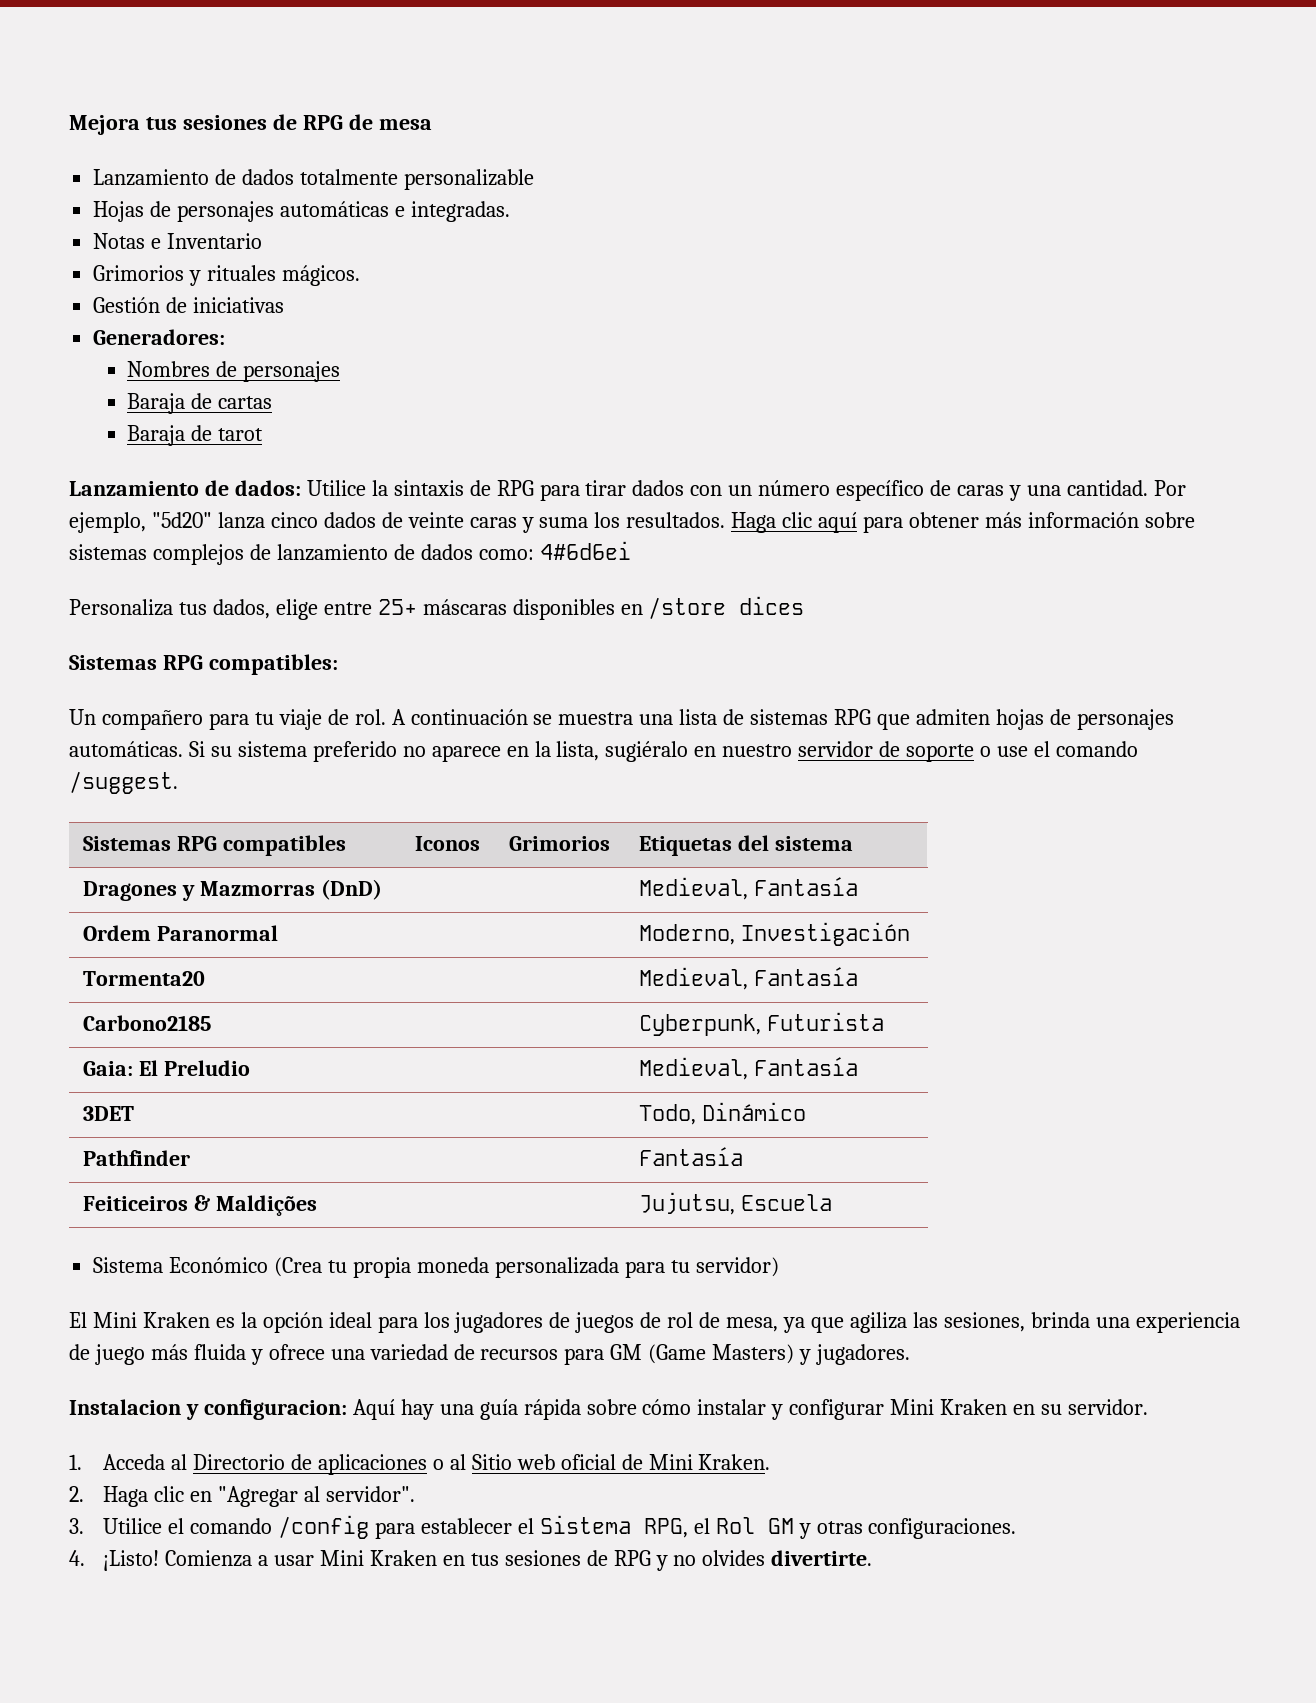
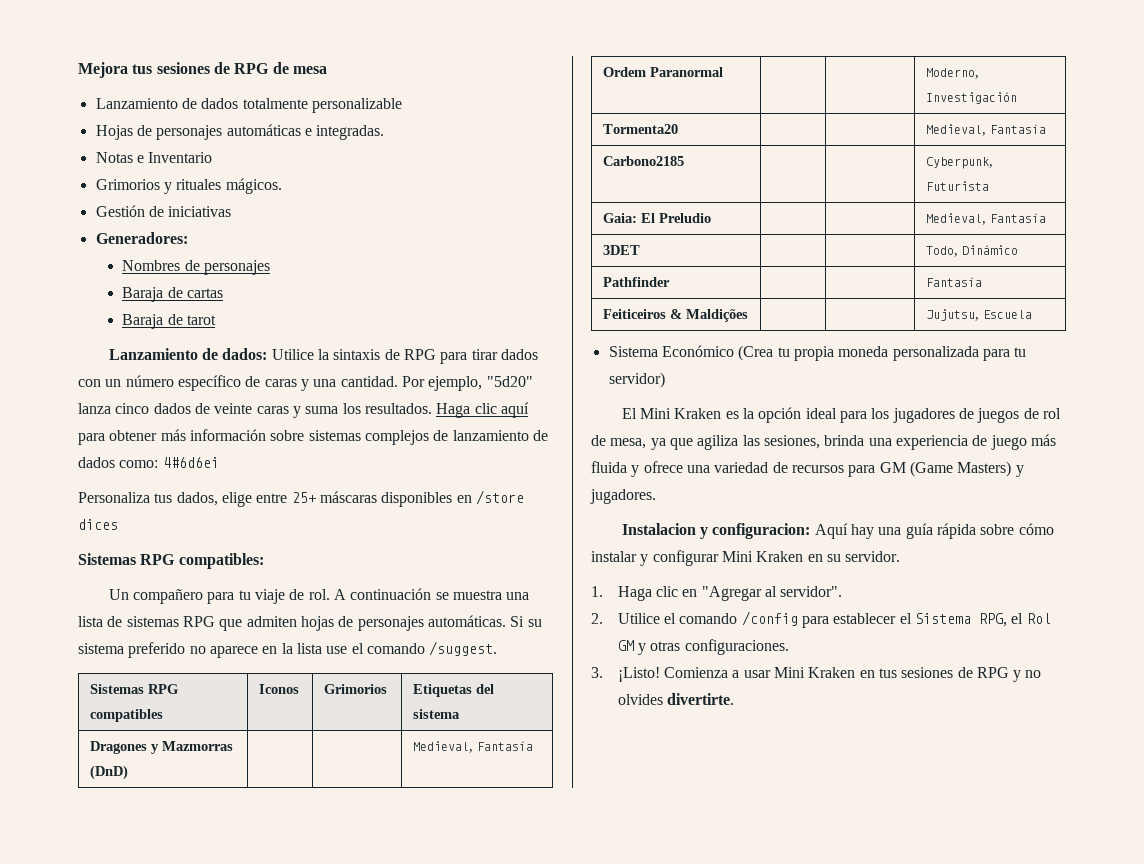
- Si su sistema preferido no aparece en la lista, sugiéralo en nuestro servidor de soporte o use el comando /suggest.
+ Si su sistema preferido no aparece en la lista use el comando /suggest.
- 1. Acceda al Directorio de aplicaciones o al Sitio web oficial de Mini Kraken.
- 2. Haga clic en "Agregar al servidor".
+ 1. Haga clic en "Agregar al servidor".
- 3. Utilice el comando /config para establecer el Sistema RPG, el Rol GM y otras configuraciones.
+ 2. Utilice el comando /config para establecer el Sistema RPG, el Rol GM y otras configuraciones.
- 4. ¡Listo!
+ 3. ¡Listo!

